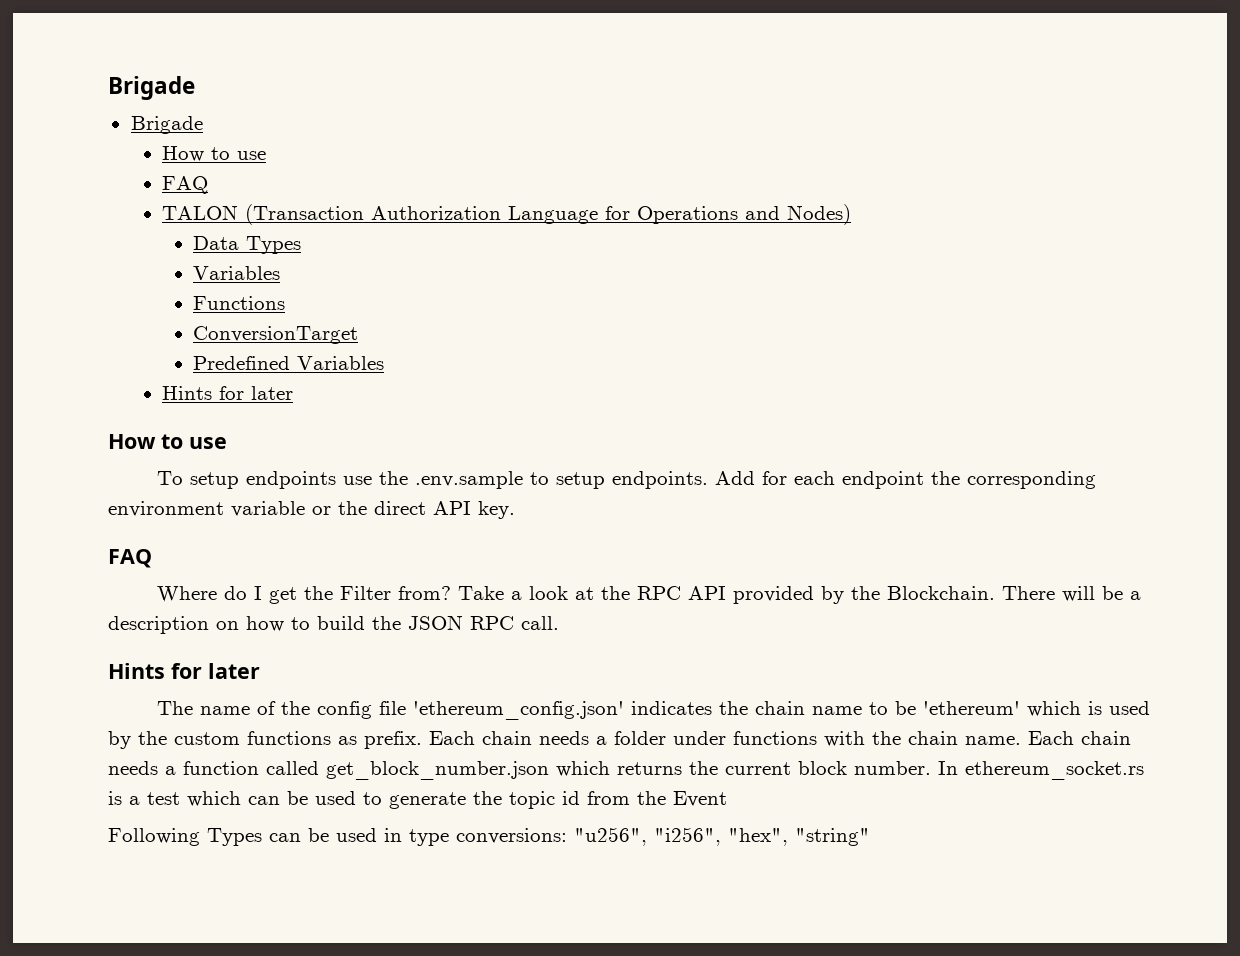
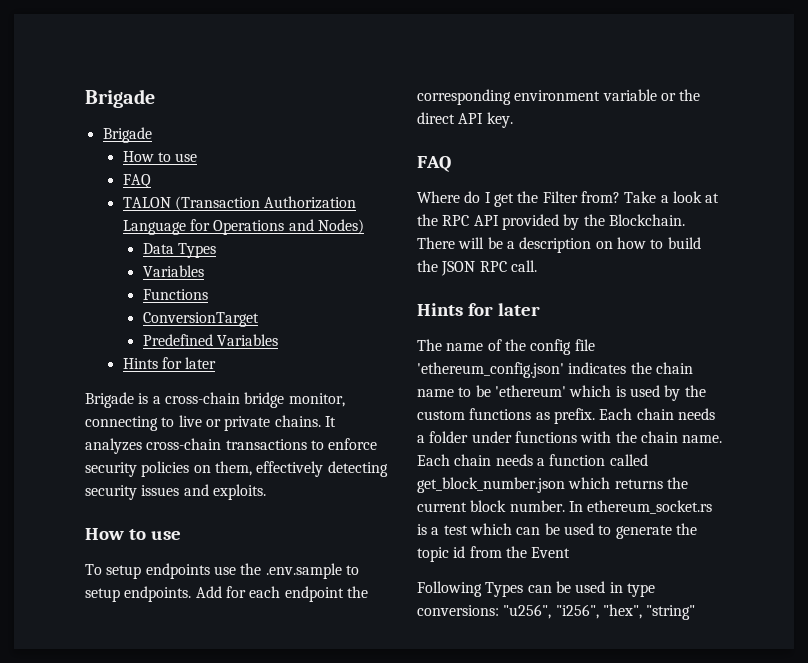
+ Brigade is a cross-chain bridge monitor, connecting to live or private chains. It analyzes cross-chain transactions to enforce security policies on them, effectively detecting security issues and exploits.

